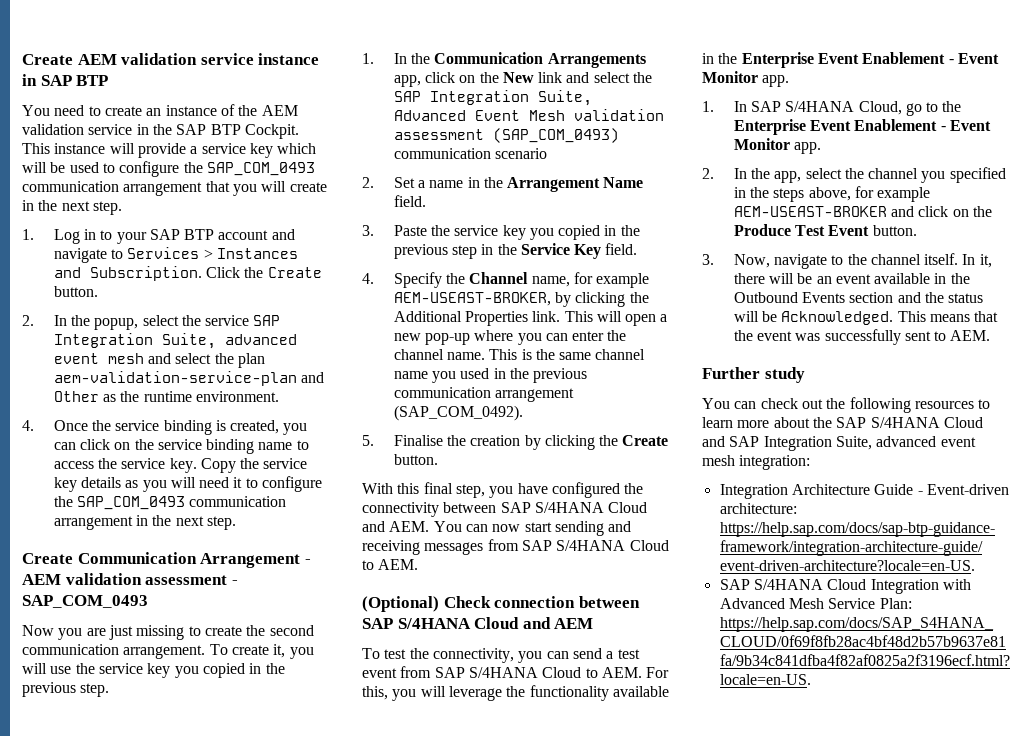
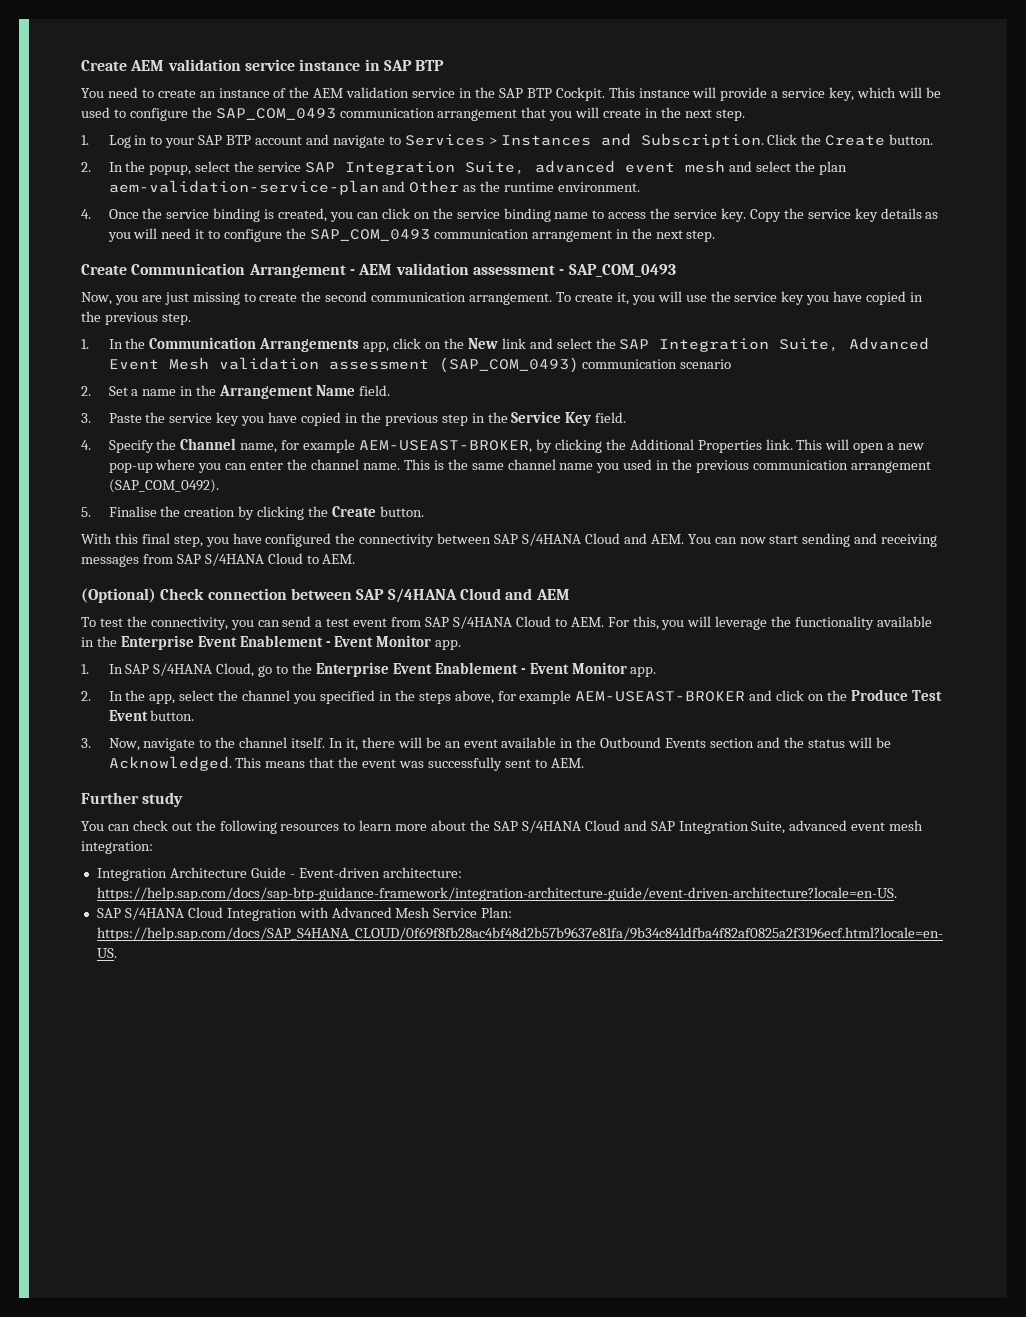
- This instance will provide a service key which will be used to configure the SAP_COM_0493 communication arrangement that you will create in the next step.
+ This instance will provide a service key, which will be used to configure the SAP_COM_0493 communication arrangement that you will create in the next step.
- Now you are just missing to create the second communication arrangement.
+ Now, you are just missing to create the second communication arrangement.
- To create it, you will use the service key you copied in the previous step.
+ To create it, you will use the service key you have copied in the previous step.
- 3. Paste the service key you copied in the previous step in the Service Key field.
+ 3. Paste the service key you have copied in the previous step in the Service Key field.

